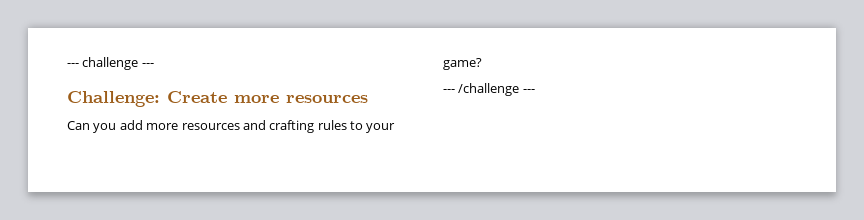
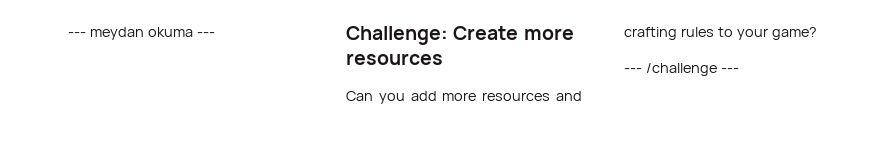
- --- challenge ---
+ --- meydan okuma ---

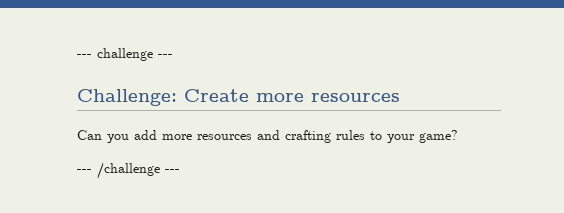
- --- meydan okuma ---
+ --- challenge ---

